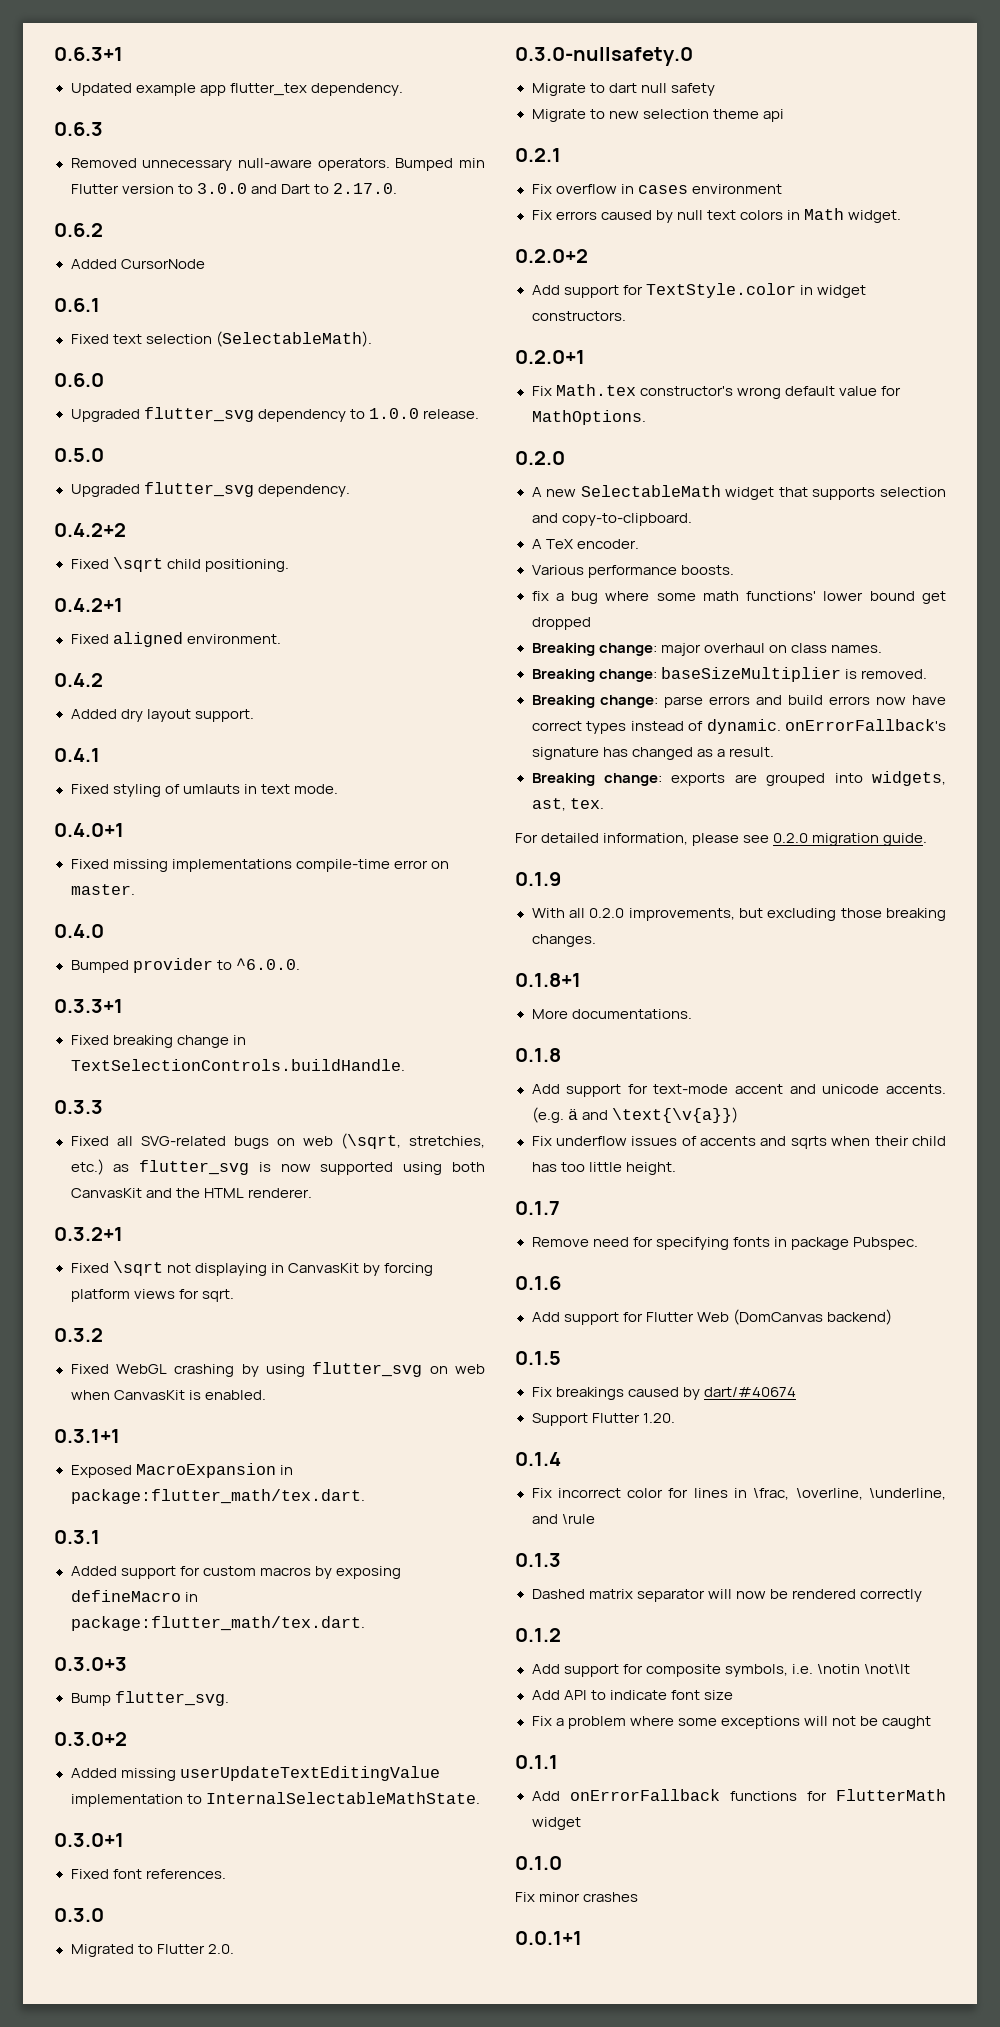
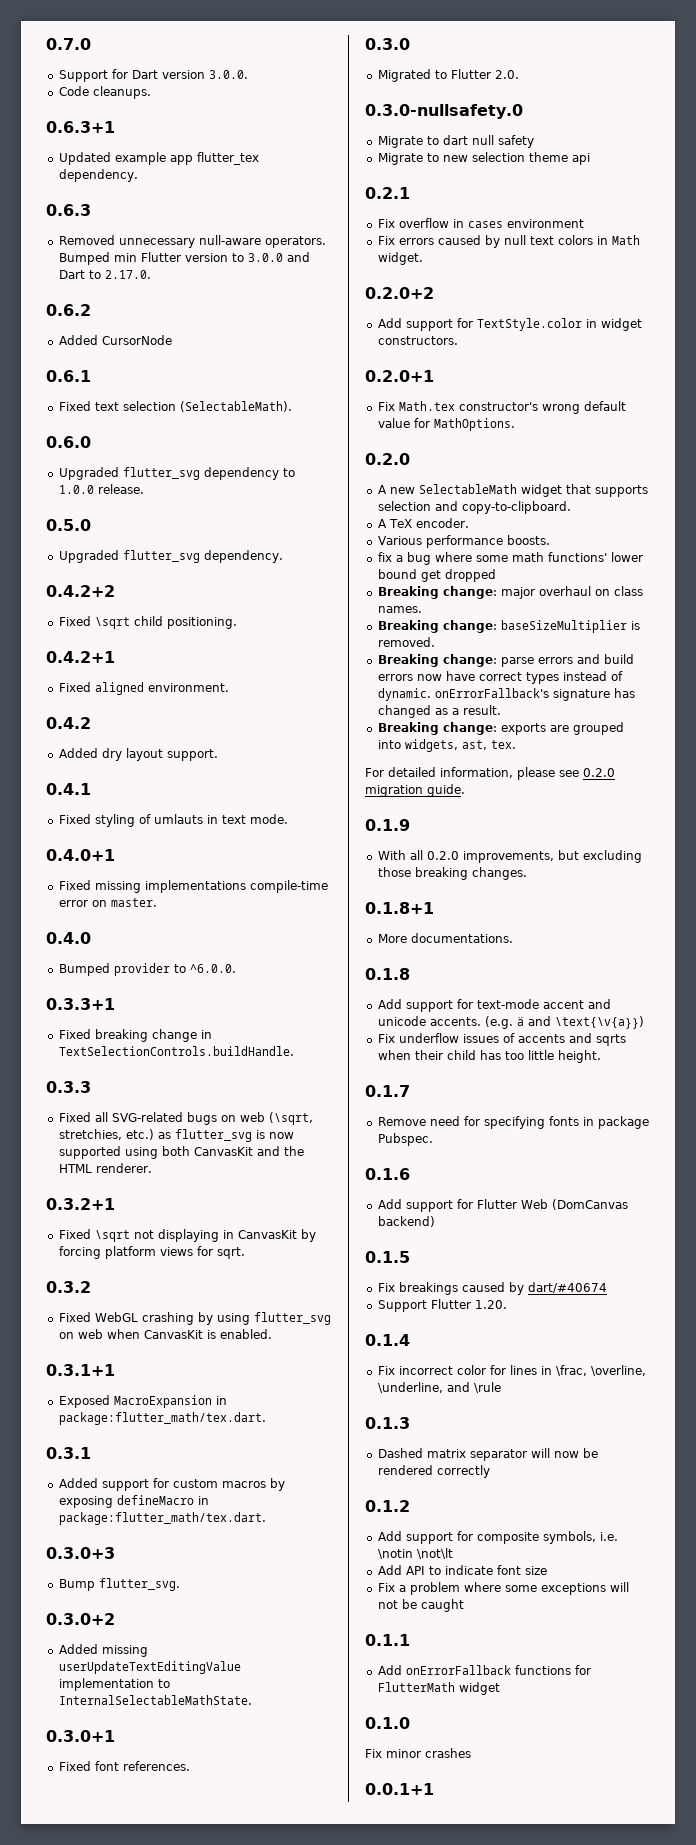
+ 0.7.0
+ Support for Dart version 3.0.0.
+ Code cleanups.

